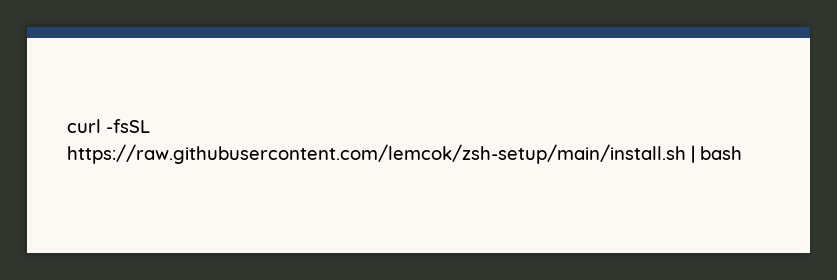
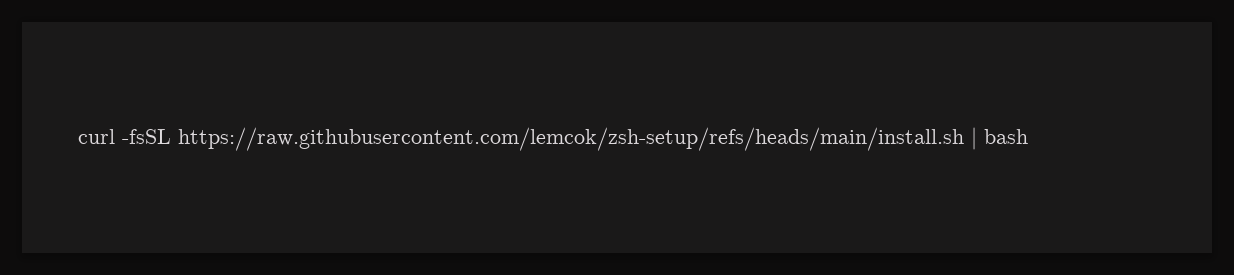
- curl -fsSL https://raw.githubusercontent.com/lemcok/zsh-setup/main/install.sh | bash
+ curl -fsSL https://raw.githubusercontent.com/lemcok/zsh-setup/refs/heads/main/install.sh | bash

